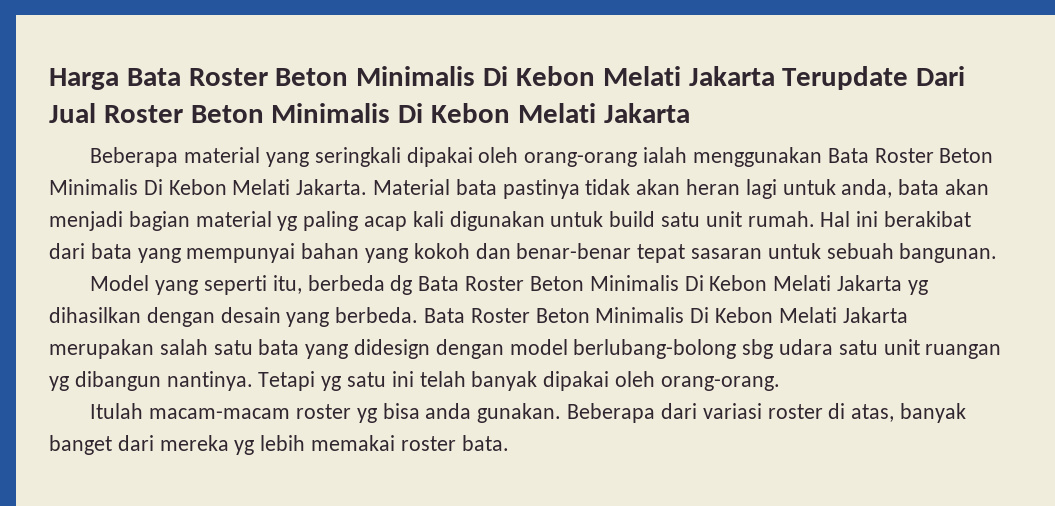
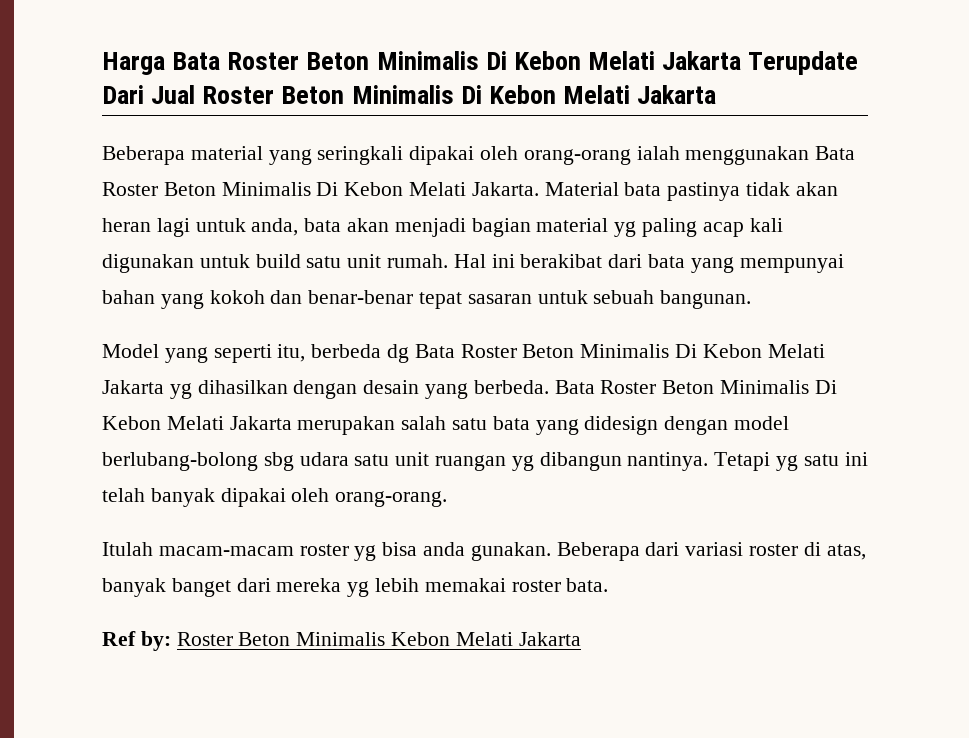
+ Ref by: Roster Beton Minimalis Kebon Melati Jakarta

